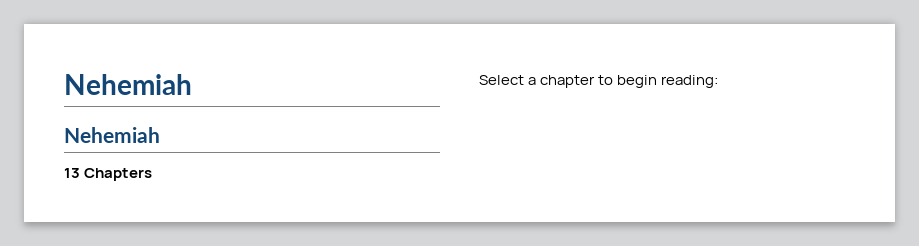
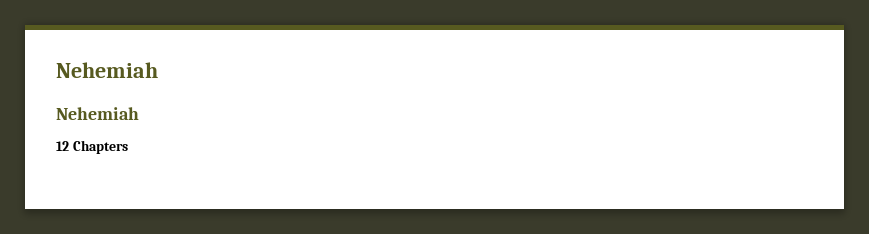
- 13 Chapters
+ 12 Chapters
- Select a chapter to begin reading:

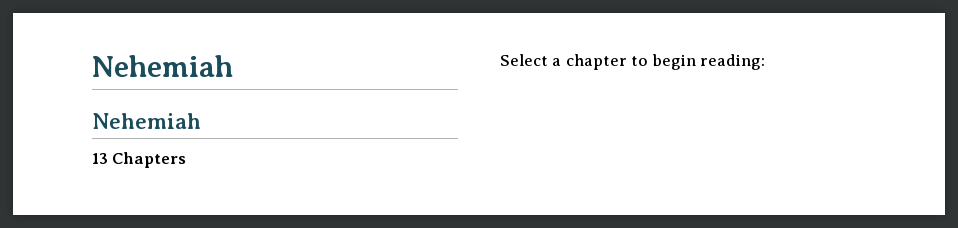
- 12 Chapters
+ 13 Chapters
+ Select a chapter to begin reading:

